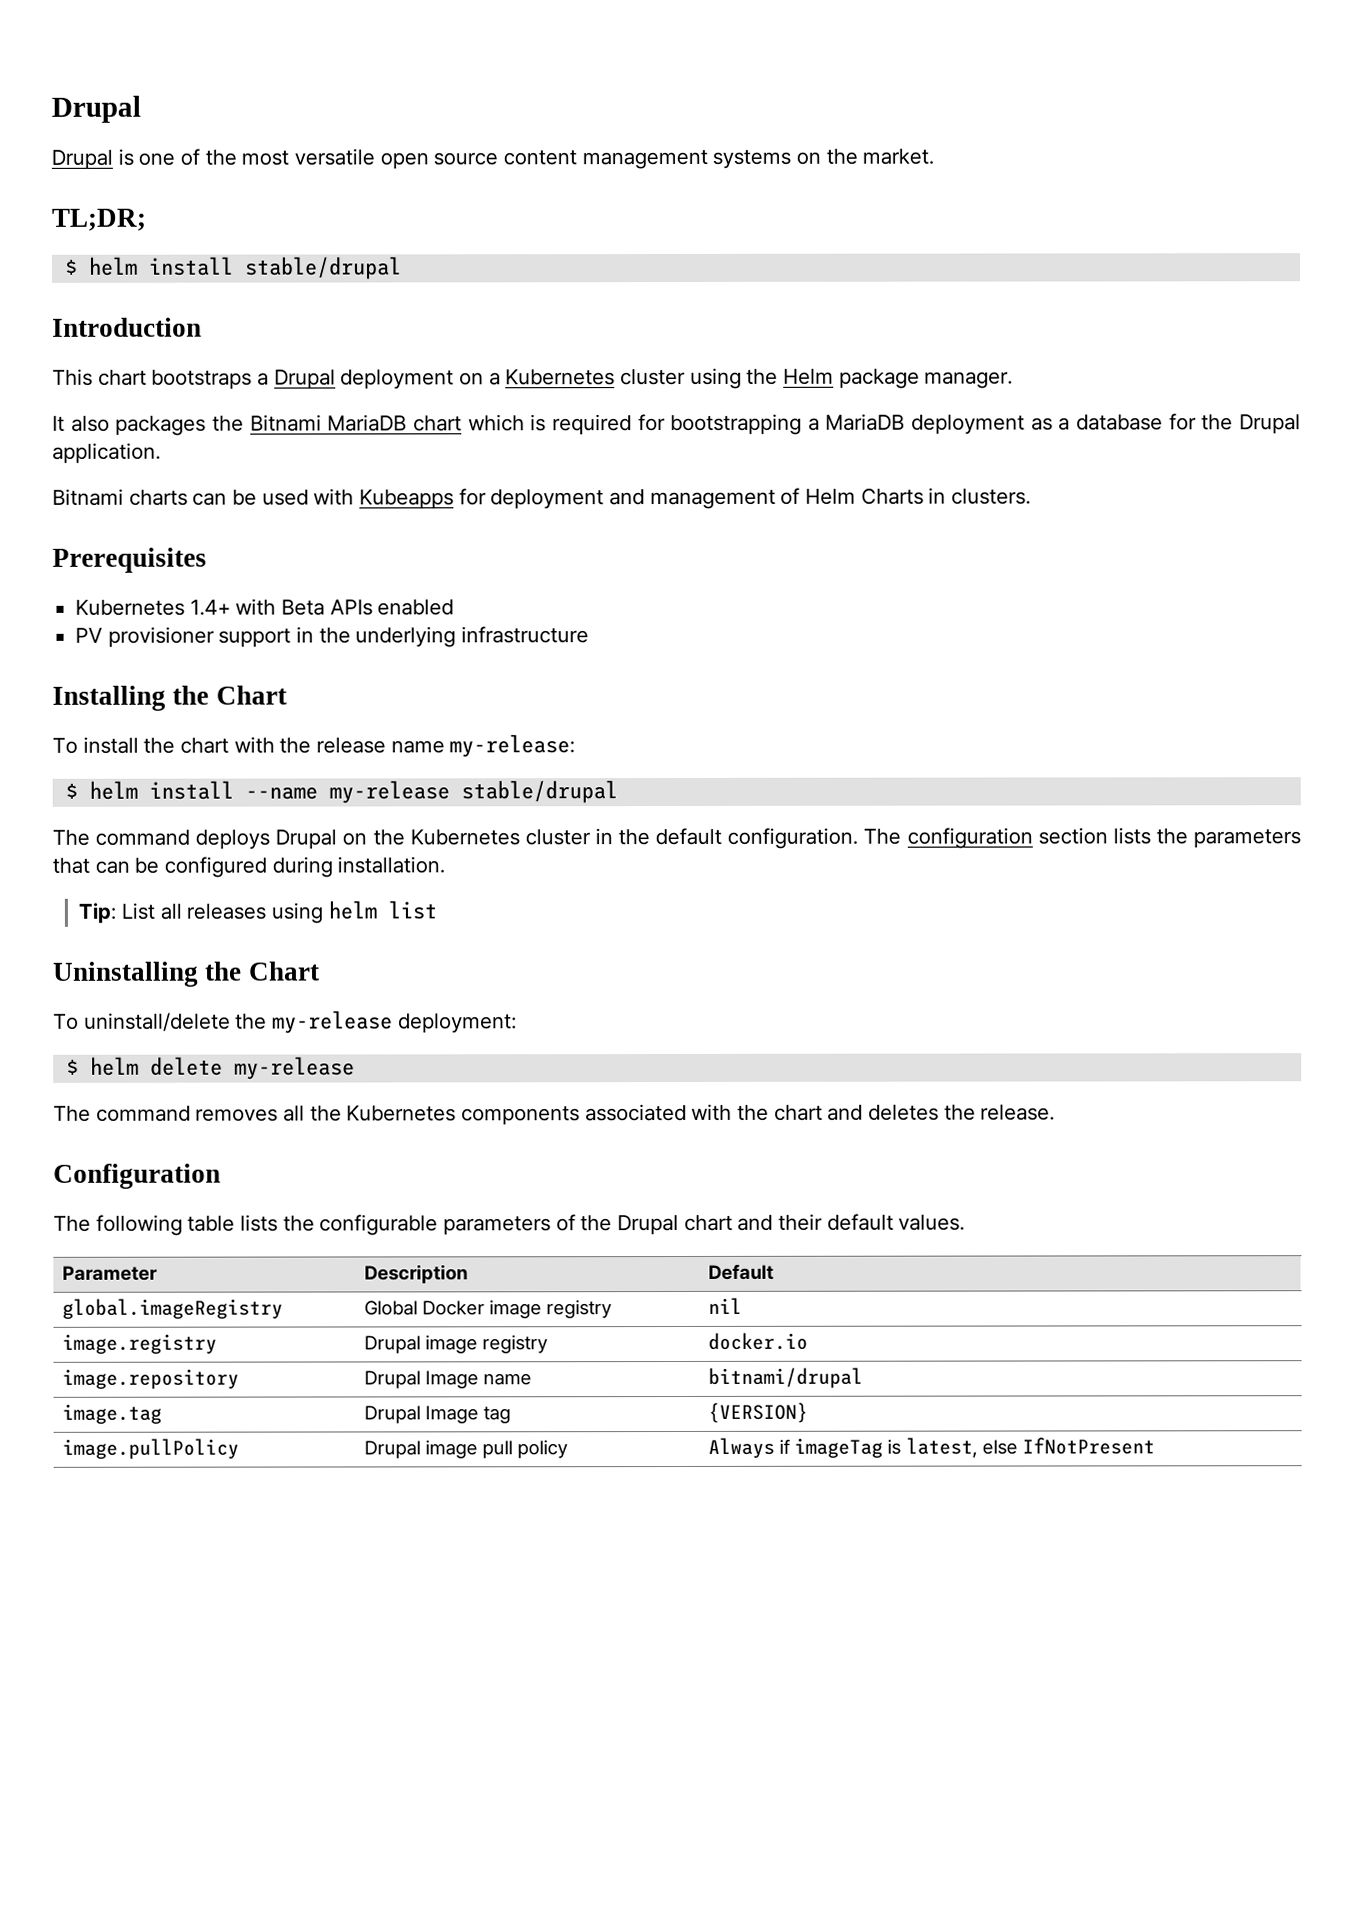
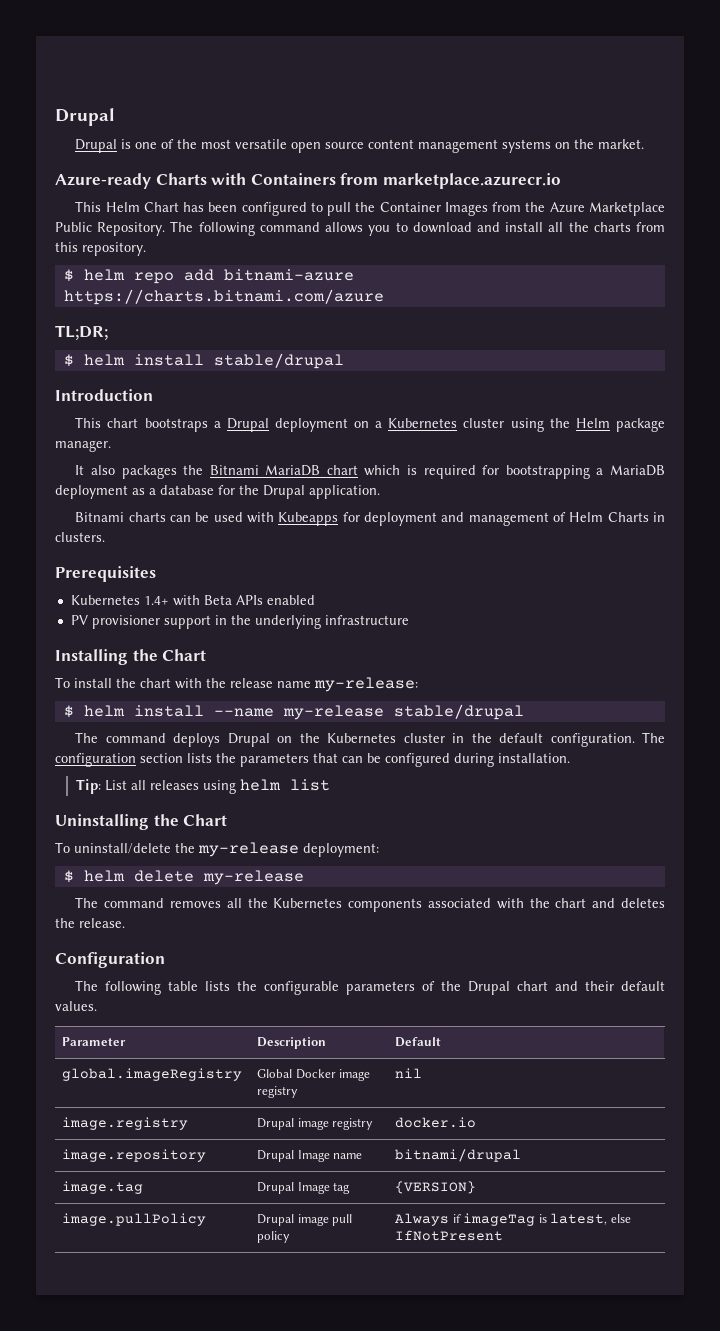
+ Azure-ready Charts with Containers from marketplace.azurecr.io
+ This Helm Chart has been configured to pull the Container Images from the Azure Marketplace Public Repository. The following command allows you to download and install all the charts from this repository.
+ $ helm repo add bitnami-azure https://charts.bitnami.com/azure

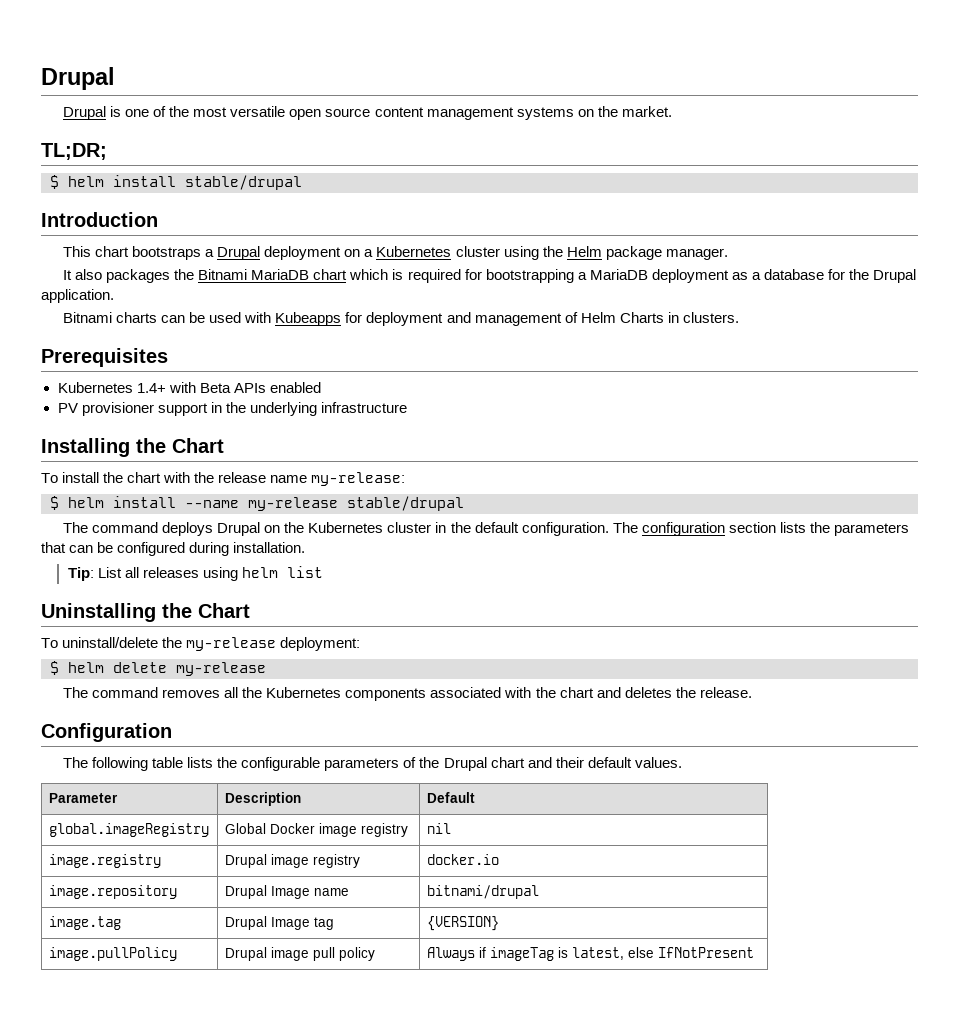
- Azure-ready Charts with Containers from marketplace.azurecr.io
- This Helm Chart has been configured to pull the Container Images from the Azure Marketplace Public Repository. The following command allows you to download and install all the charts from this repository.
- $ helm repo add bitnami-azure https://charts.bitnami.com/azure

